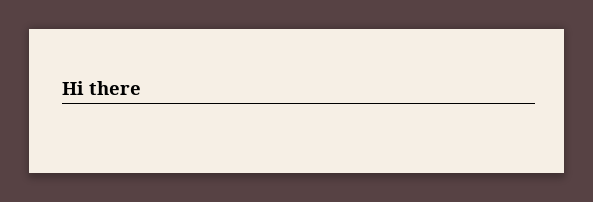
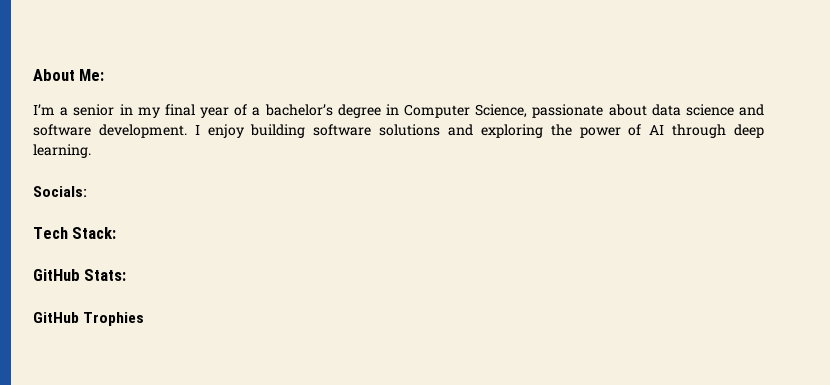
- Hi there
+ About Me:
+ I’m a senior in my final year of a bachelor’s degree in Computer Science, passionate about data science and software development. I enjoy building software solutions and exploring the power of AI through deep learning.
+ Socials:
+ Tech Stack:
+ GitHub Stats:
+ GitHub Trophies

